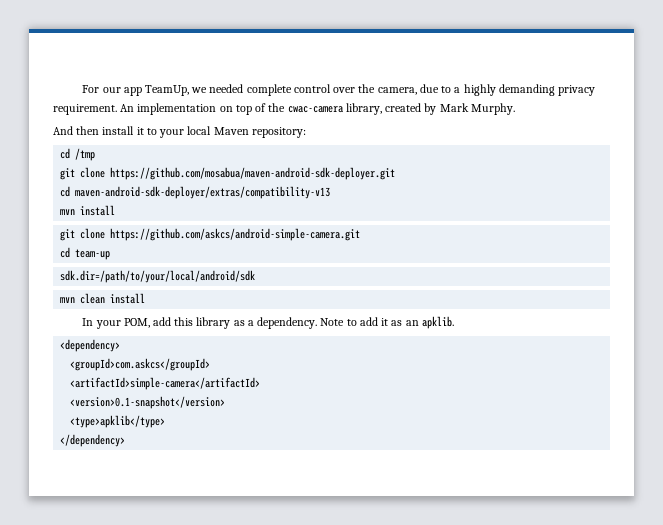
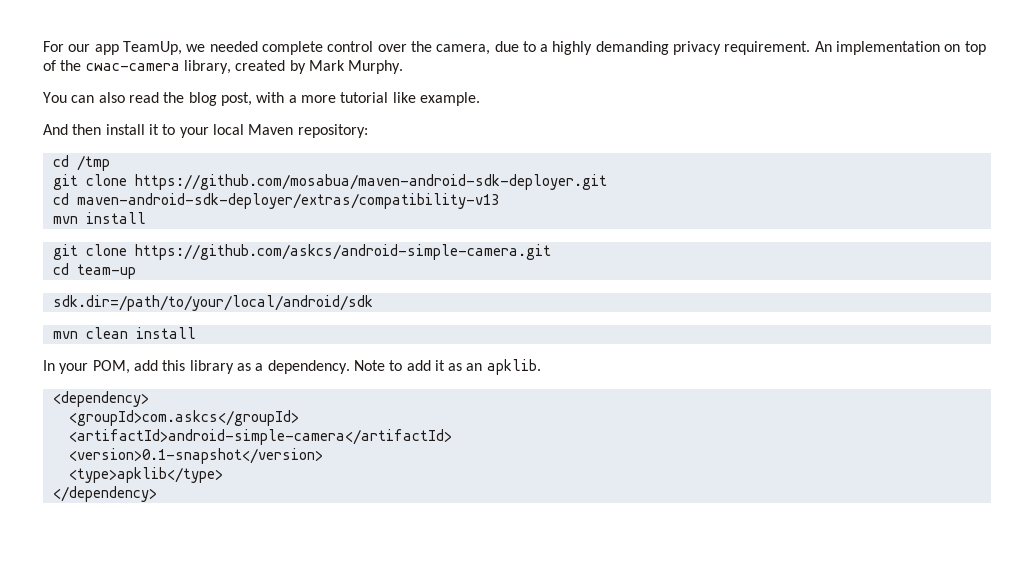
+ You can also read the blog post, with a more tutorial like example.
- <artifactId>simple-camera</artifactId>
+ <artifactId>android-simple-camera</artifactId>

